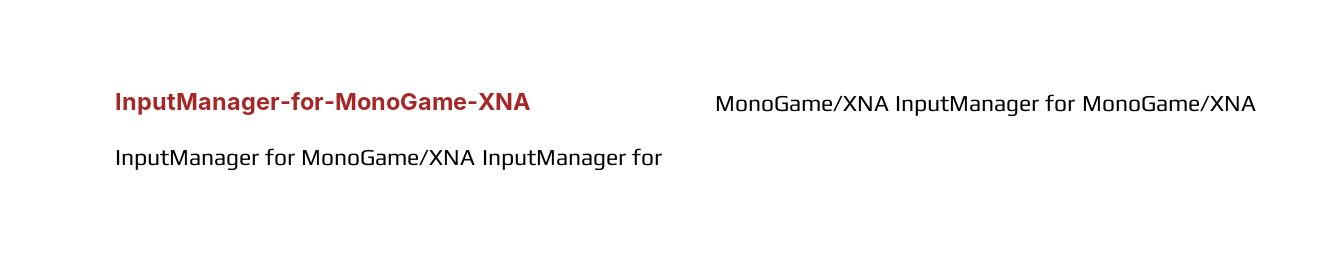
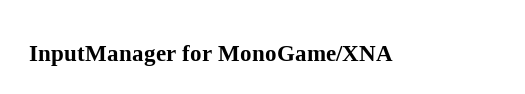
- InputManager-for-MonoGame-XNA
- InputManager for MonoGame/XNA InputManager for MonoGame/XNA InputManager for MonoGame/XNA
+ InputManager for MonoGame/XNA

